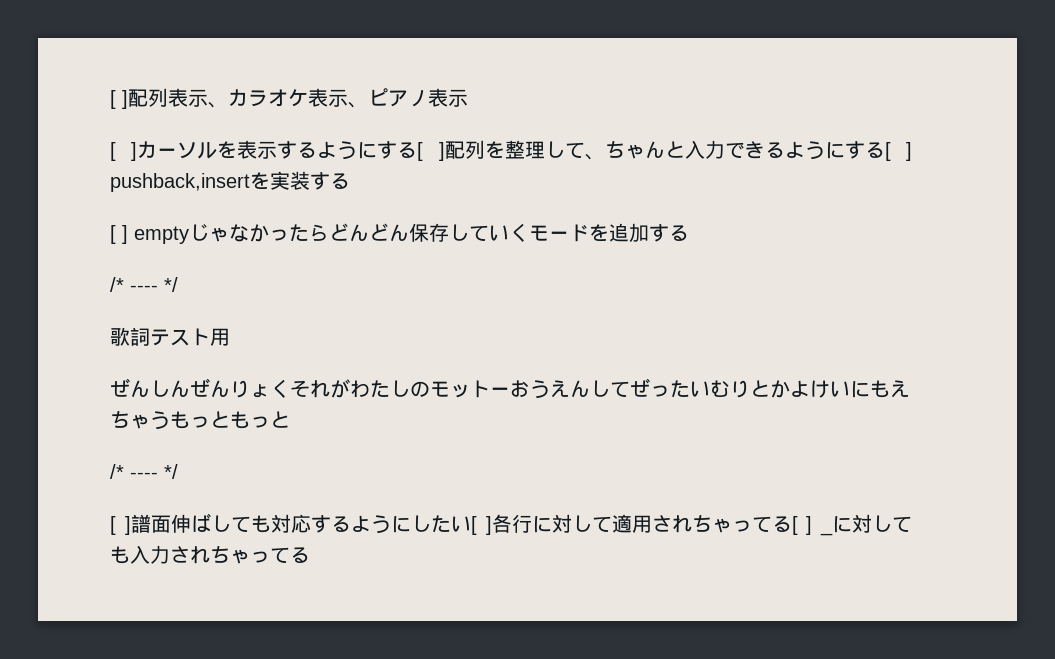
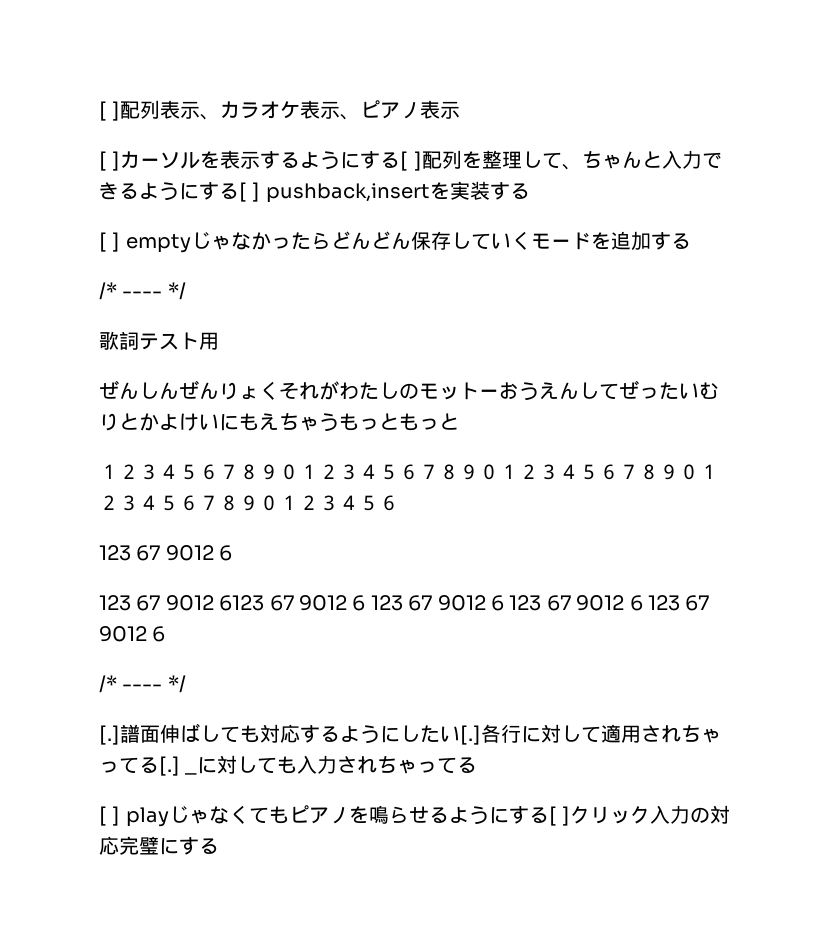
  ぜんしんぜんりょくそれがわたしのモットーおうえんしてぜったいむりとかよけいにもえちゃうもっともっと
+ １２３４５６７８９０１２３４５６７８９０１２３４５６７８９０１２３４５６７８９０１２３４５６
+ 123 67 9012 6
+ 123 67 9012 6123 67 9012 6 123 67 9012 6 123 67 9012 6 123 67 9012 6
  /* ---- */
- [ ]譜面伸ばしても対応するようにしたい[ ]各行に対して適用されちゃってる[ ] _に対しても入力されちゃってる
+ [.]譜面伸ばしても対応するようにしたい[.]各行に対して適用されちゃってる[.] _に対しても入力されちゃってる
+ [ ] playじゃなくてもピアノを鳴らせるようにする[ ]クリック入力の対応完璧にする

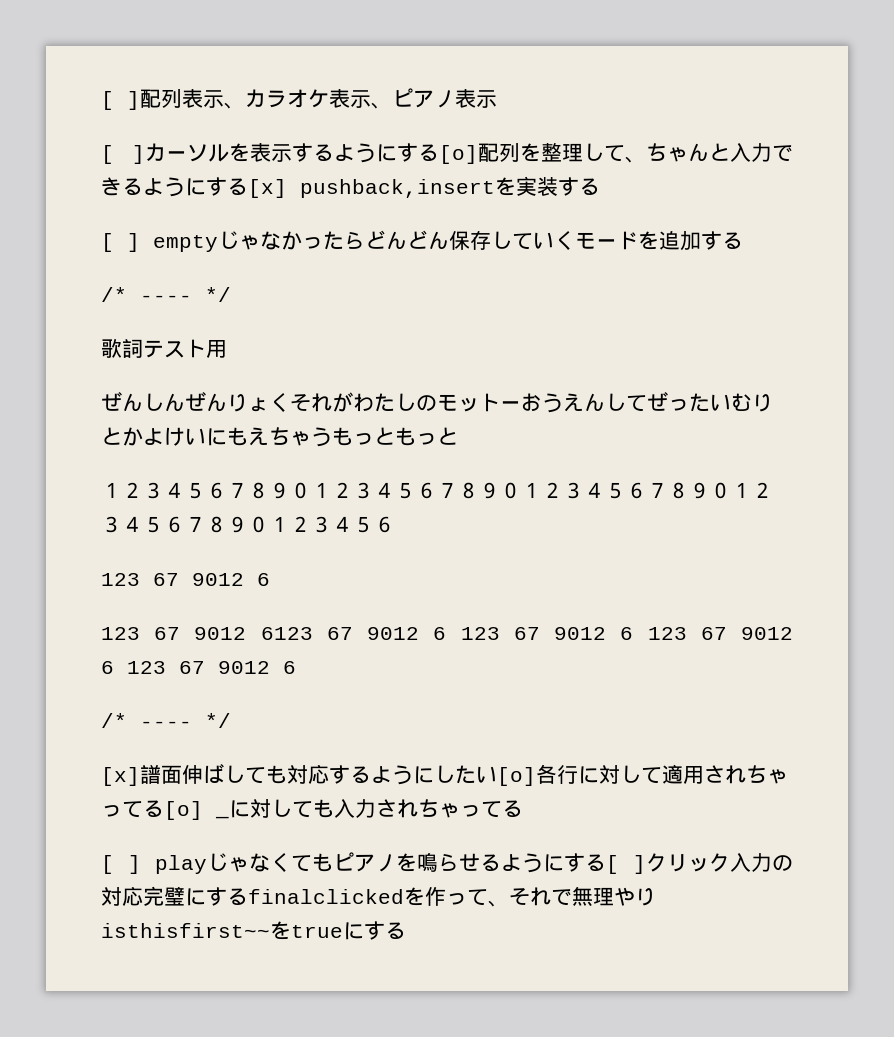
- [ ]カーソルを表示するようにする[ ]配列を整理して、ちゃんと入力できるようにする[ ] pushback,insertを実装する
+ [ ]カーソルを表示するようにする[o]配列を整理して、ちゃんと入力できるようにする[x] pushback,insertを実装する
- [.]譜面伸ばしても対応するようにしたい[.]各行に対して適用されちゃってる[.] _に対しても入力されちゃってる
+ [x]譜面伸ばしても対応するようにしたい[o]各行に対して適用されちゃってる[o] _に対しても入力されちゃってる
- [ ] playじゃなくてもピアノを鳴らせるようにする[ ]クリック入力の対応完璧にする
+ [ ] playじゃなくてもピアノを鳴らせるようにする[ ]クリック入力の対応完璧にするfinalclickedを作って、それで無理やりisthisfirst~~をtrueにする

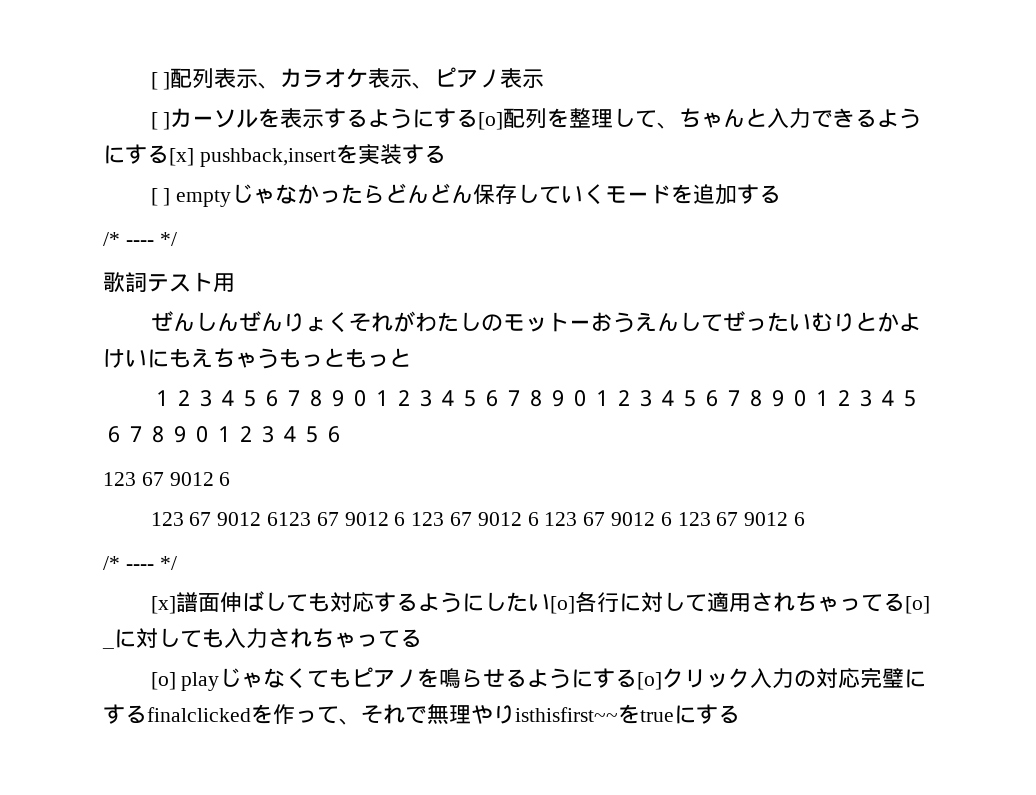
- [ ] playじゃなくてもピアノを鳴らせるようにする[ ]クリック入力の対応完璧にするfinalclickedを作って、それで無理やりisthisfirst~~をtrueにする
+ [o] playじゃなくてもピアノを鳴らせるようにする[o]クリック入力の対応完璧にするfinalclickedを作って、それで無理やりisthisfirst~~をtrueにする

